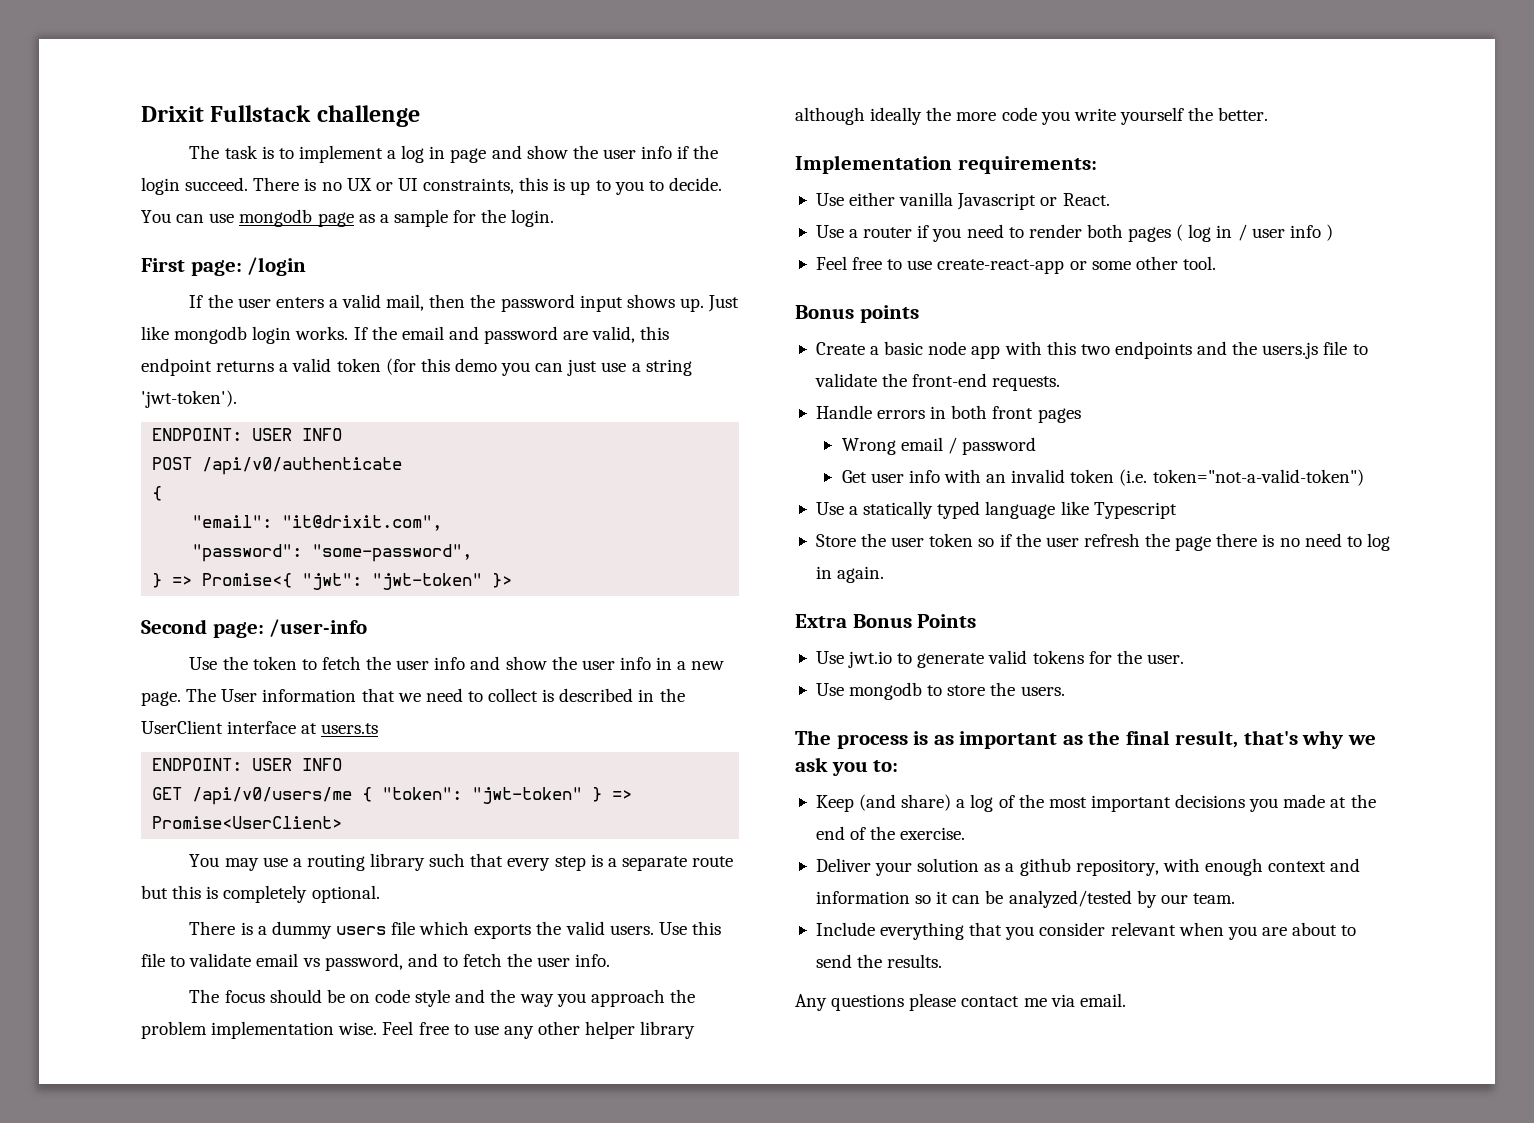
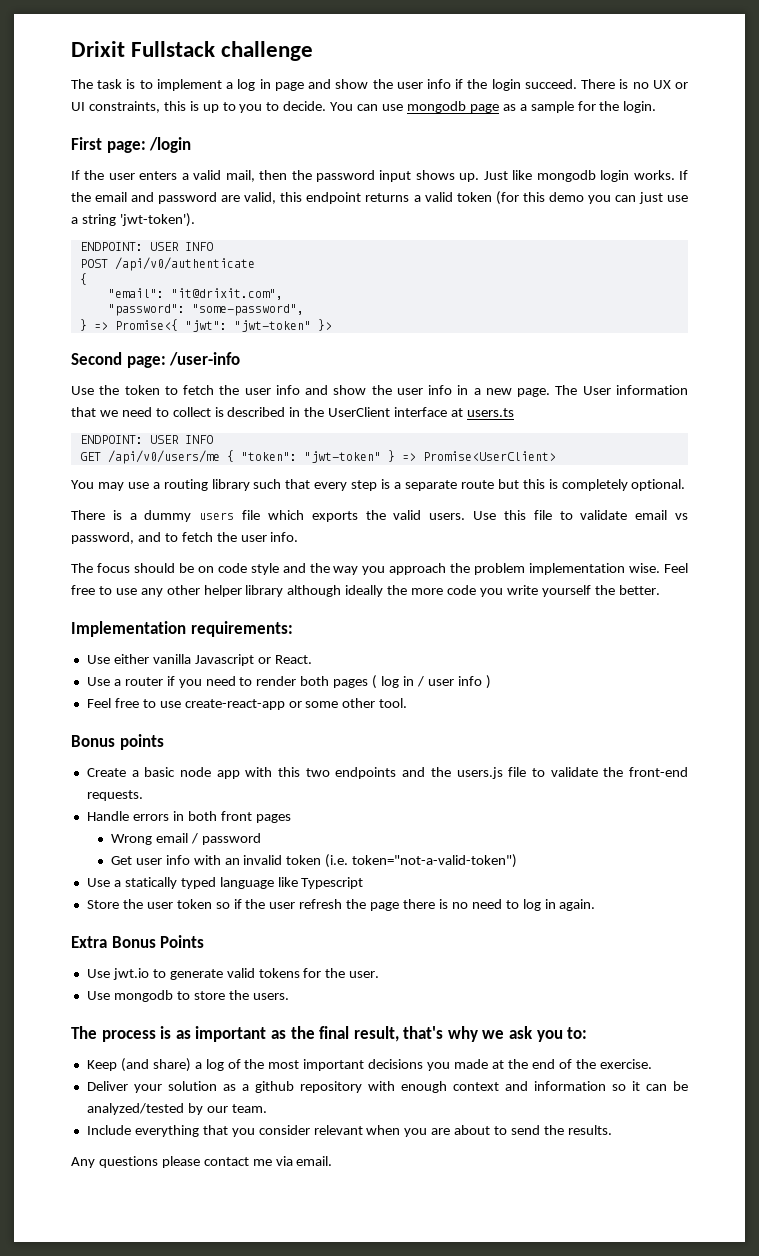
- Deliver your solution as a github repository, with enough context and information so it can be analyzed/tested by our team.
+ Deliver your solution as a github repository with enough context and information so it can be analyzed/tested by our team.

